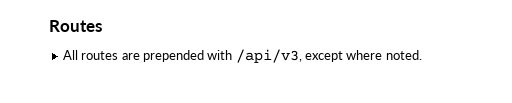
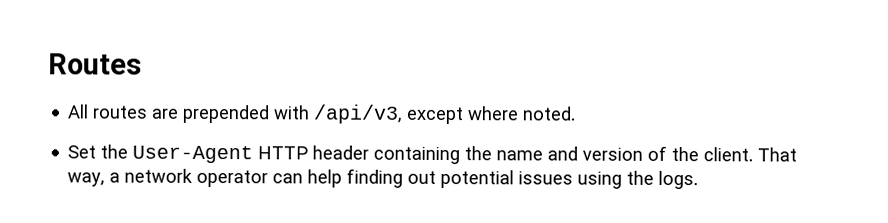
+ Set the User-Agent HTTP header containing the name and version of the client. That way, a network operator can help finding out potential issues using the logs.

